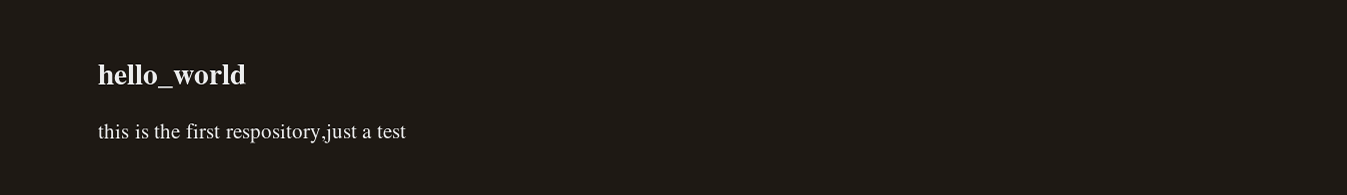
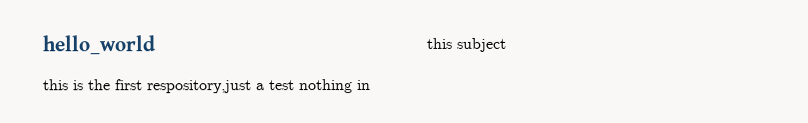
- this is the first respository,just a test
+ this is the first respository,just a test nothing in this subject

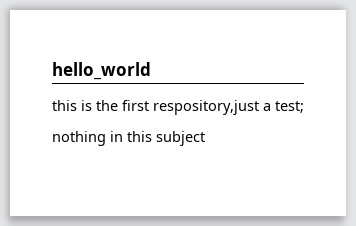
- this is the first respository,just a test nothing in this subject
+ this is the first respository,just a test;
+ nothing in this subject

